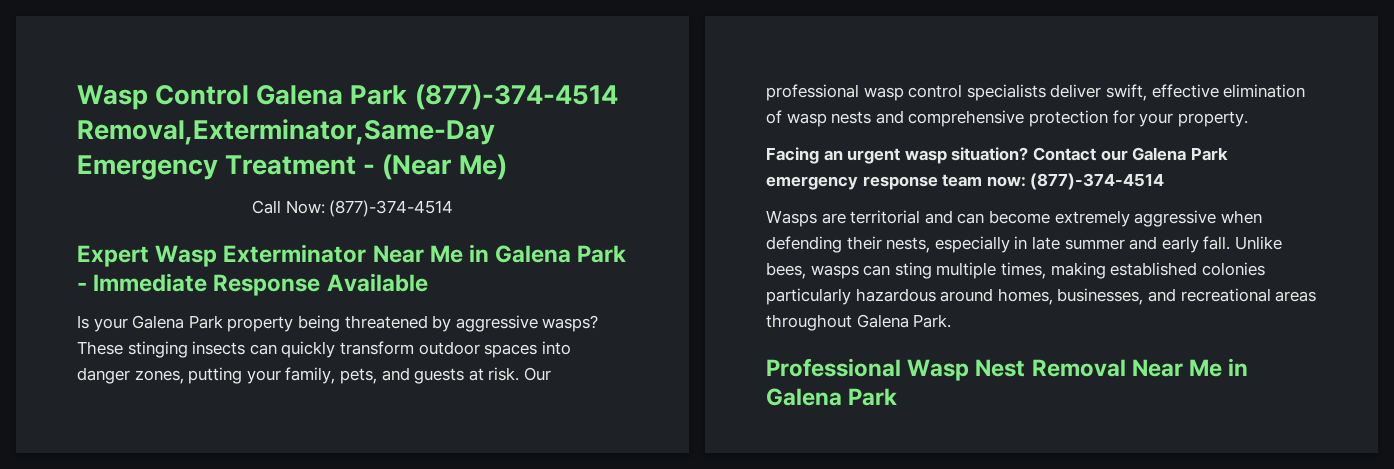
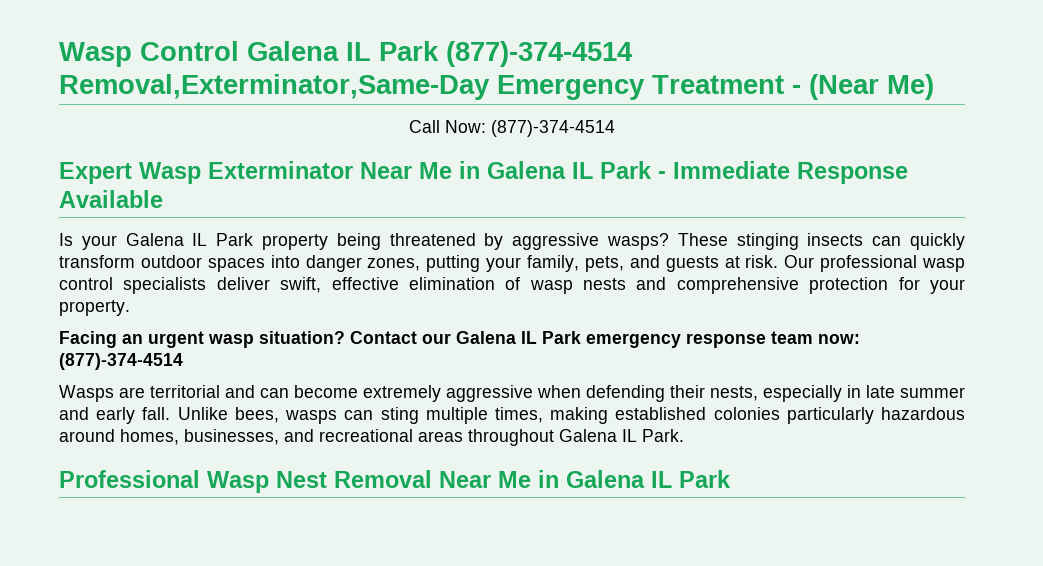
- Wasp Control Galena Park (877)-374-4514 Removal,Exterminator,Same-Day Emergency Treatment - (Near Me)
+ Wasp Control Galena IL Park (877)-374-4514 Removal,Exterminator,Same-Day Emergency Treatment - (Near Me)
- Expert Wasp Exterminator Near Me in Galena Park - Immediate Response Available
+ Expert Wasp Exterminator Near Me in Galena IL Park - Immediate Response Available
- Is your Galena Park property being threatened by aggressive wasps?
+ Is your Galena IL Park property being threatened by aggressive wasps?
- Contact our Galena Park emergency response team now: (877)-374-4514
+ Contact our Galena IL Park emergency response team now: (877)-374-4514
- Unlike bees, wasps can sting multiple times, making established colonies particularly hazardous around homes, businesses, and recreational areas throughout Galena Park.
+ Unlike bees, wasps can sting multiple times, making established colonies particularly hazardous around homes, businesses, and recreational areas throughout Galena IL Park.
- Professional Wasp Nest Removal Near Me in Galena Park
+ Professional Wasp Nest Removal Near Me in Galena IL Park

